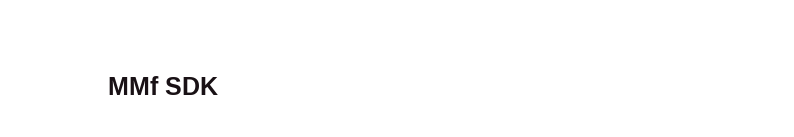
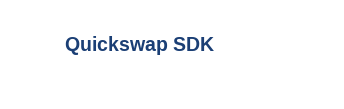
- MMf SDK
+ Quickswap SDK

